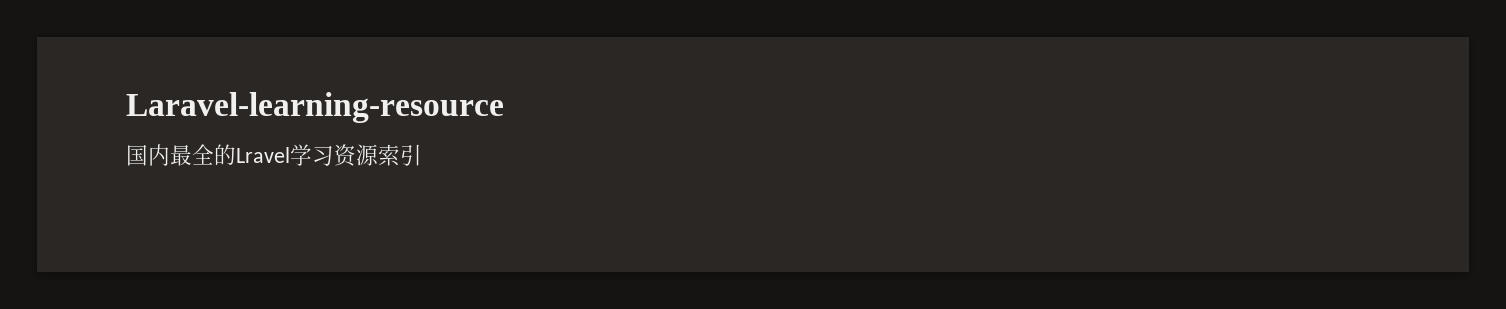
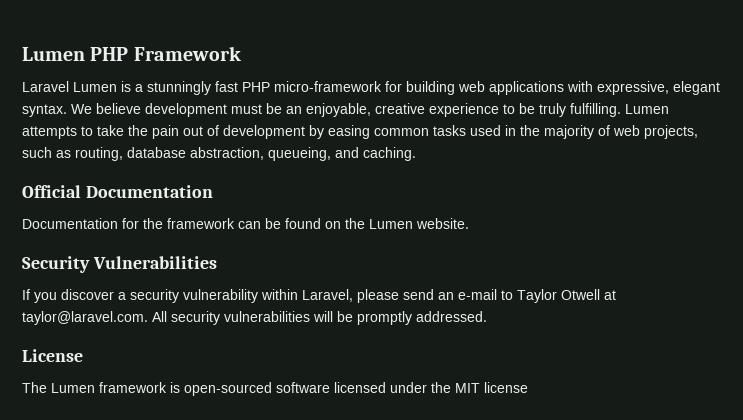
- Laravel-learning-resource
- 国内最全的Lravel学习资源索引
+ Lumen PHP Framework
+ Laravel Lumen is a stunningly fast PHP micro-framework for building web applications with expressive, elegant syntax. We believe development must be an enjoyable, creative experience to be truly fulfilling. Lumen attempts to take the pain out of development by easing common tasks used in the majority of web projects, such as routing, database abstraction, queueing, and caching.
+ Official Documentation
+ Documentation for the framework can be found on the Lumen website.
+ Security Vulnerabilities
+ If you discover a security vulnerability within Laravel, please send an e-mail to Taylor Otwell at taylor@laravel.com. All security vulnerabilities will be promptly addressed.
+ License
+ The Lumen framework is open-sourced software licensed under the MIT license

